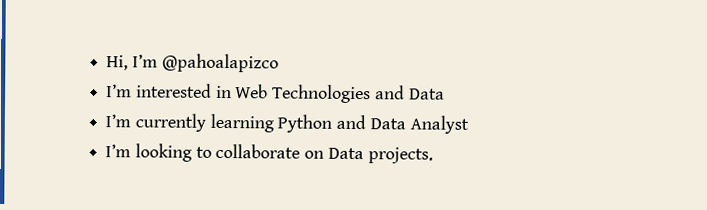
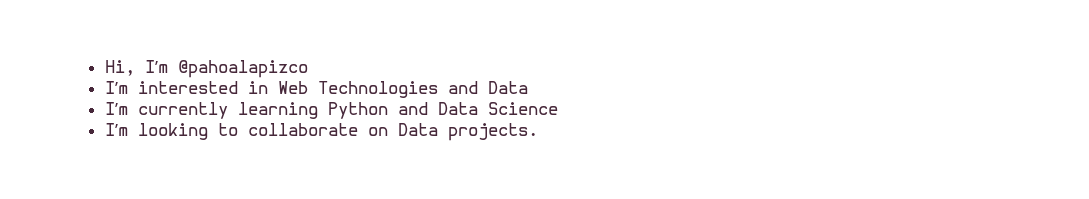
- I’m currently learning Python and Data Analyst
+ I’m currently learning Python and Data Science

